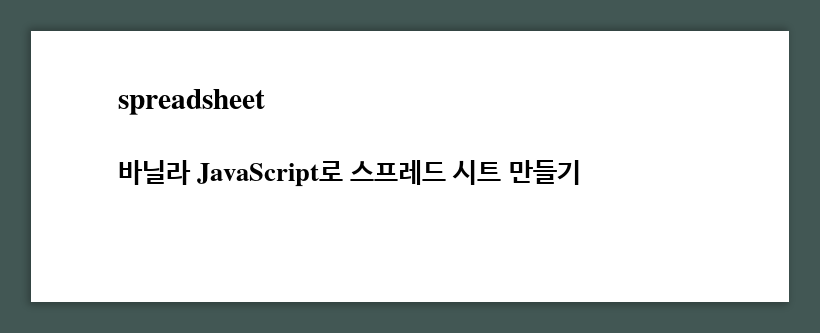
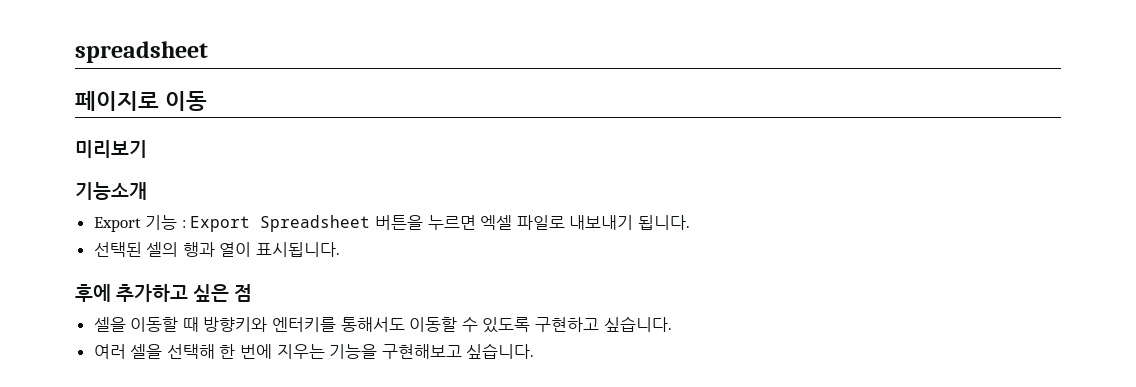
- 바닐라 JavaScript로 스프레드 시트 만들기
+ 페이지로 이동
+ 미리보기
+ 기능소개
+ Export 기능 : Export Spreadsheet 버튼을 누르면 엑셀 파일로 내보내기 됩니다.
+ 선택된 셀의 행과 열이 표시됩니다.
+ 후에 추가하고 싶은 점
+ 셀을 이동할 때 방향키와 엔터키를 통해서도 이동할 수 있도록 구현하고 싶습니다.
+ 여러 셀을 선택해 한 번에 지우는 기능을 구현해보고 싶습니다.

